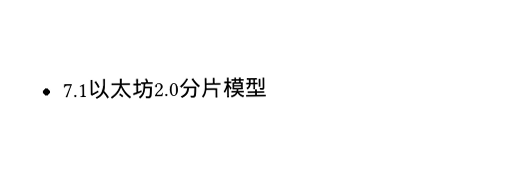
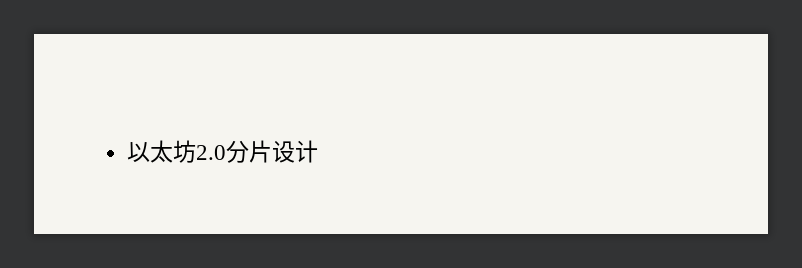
- 7.1以太坊2.0分片模型
+ 以太坊2.0分片设计

